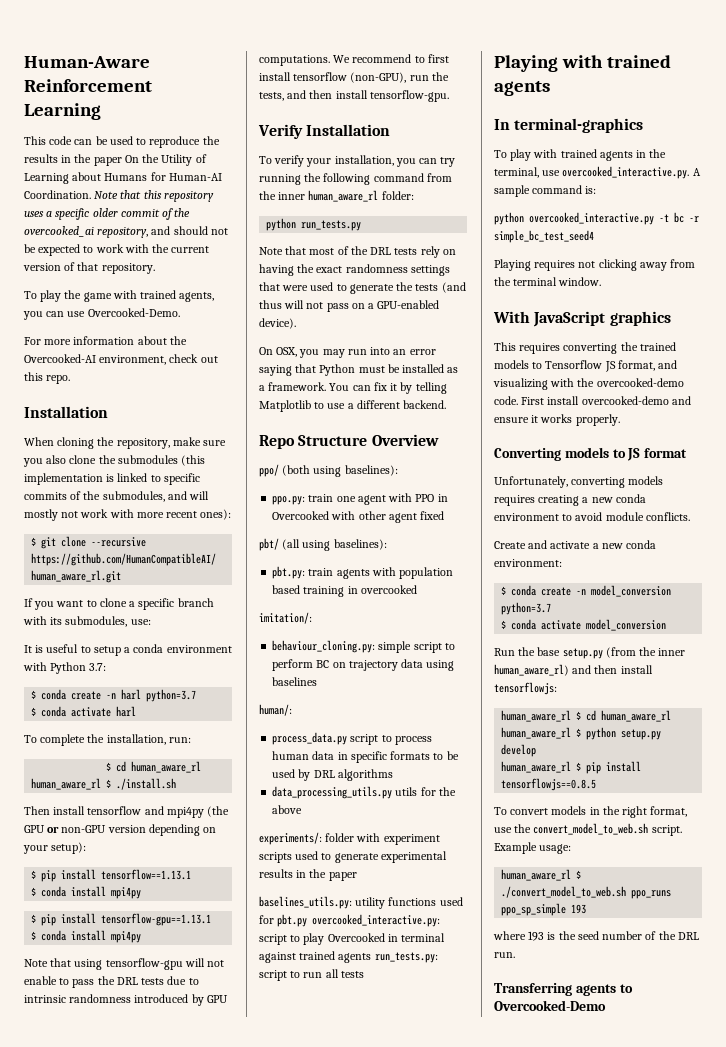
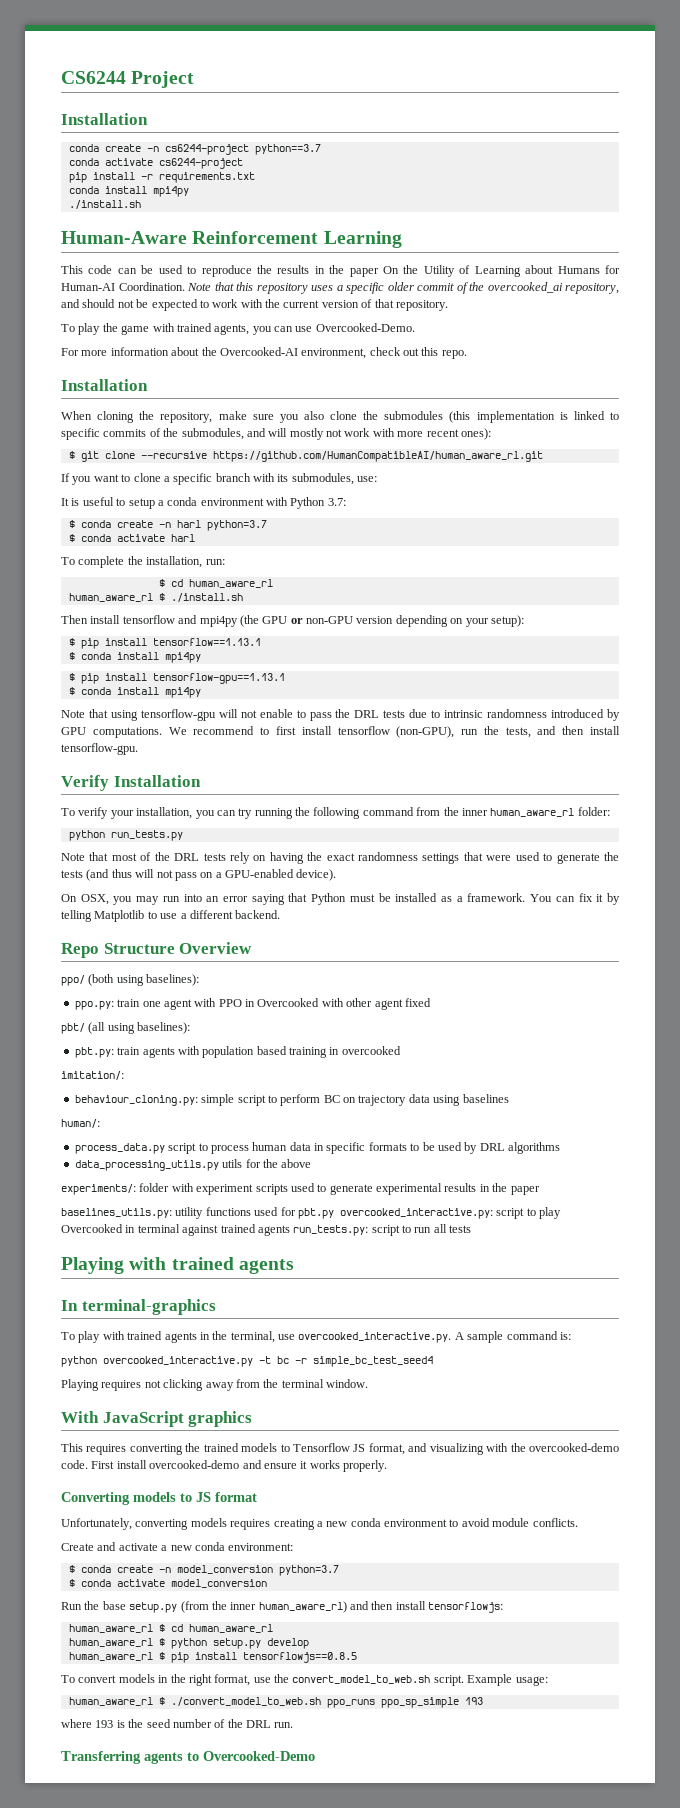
+ CS6244 Project
+ Installation
+ conda create -n cs6244-project python==3.7
+ conda activate cs6244-project
+ pip install -r requirements.txt
+ conda install mpi4py
+ ./install.sh

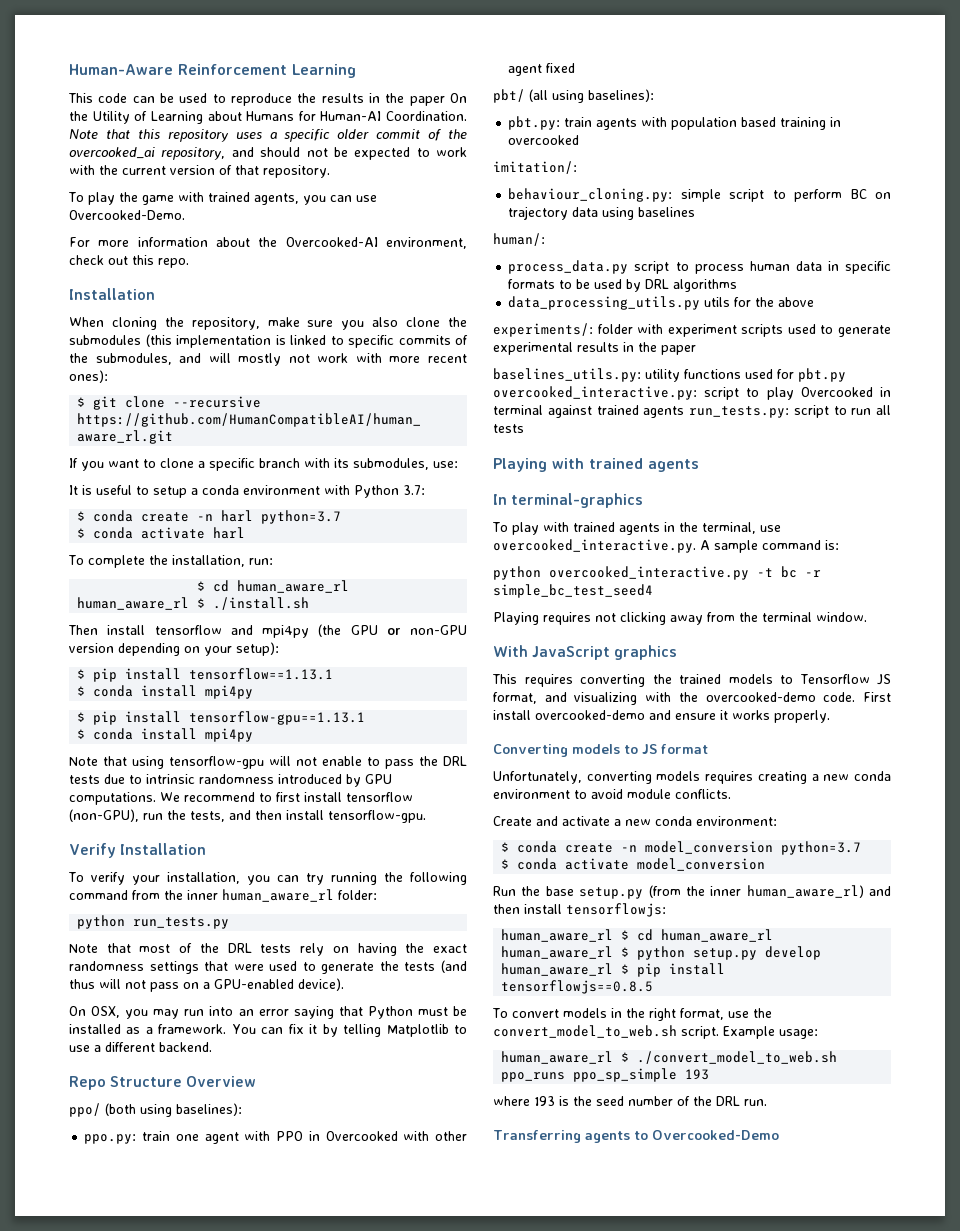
- CS6244 Project
- Installation
- conda create -n cs6244-project python==3.7
- conda activate cs6244-project
- pip install -r requirements.txt
- conda install mpi4py
- ./install.sh

